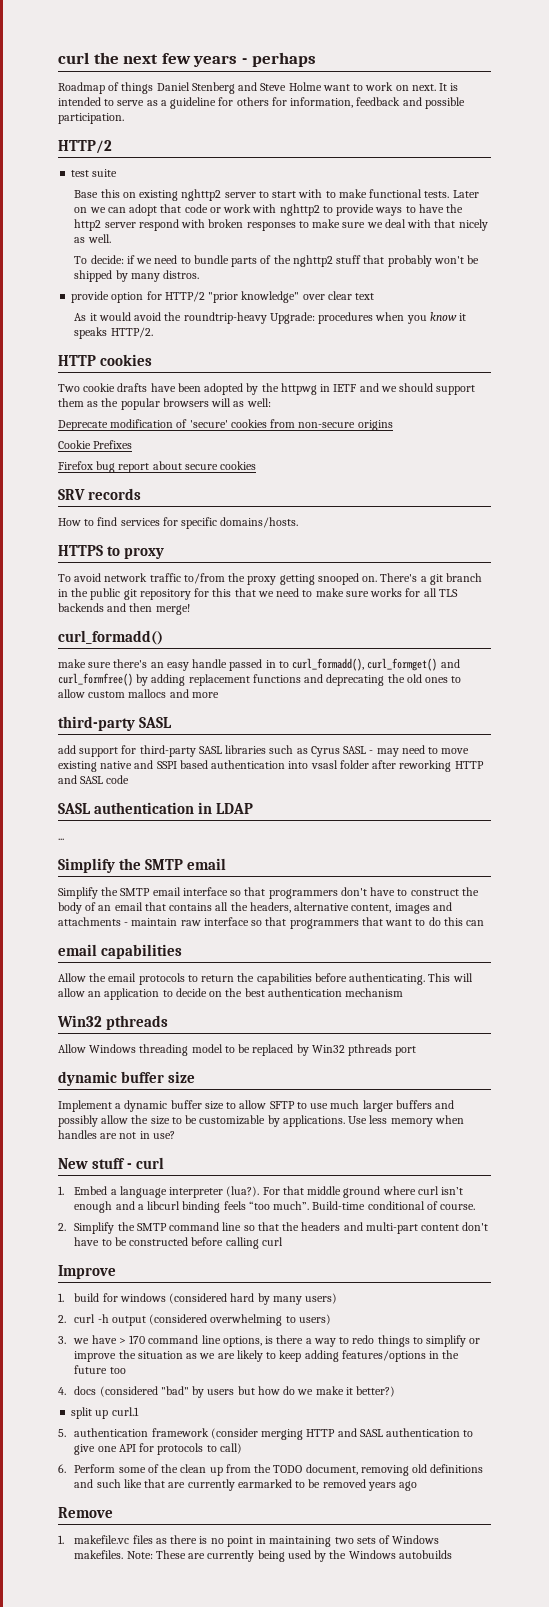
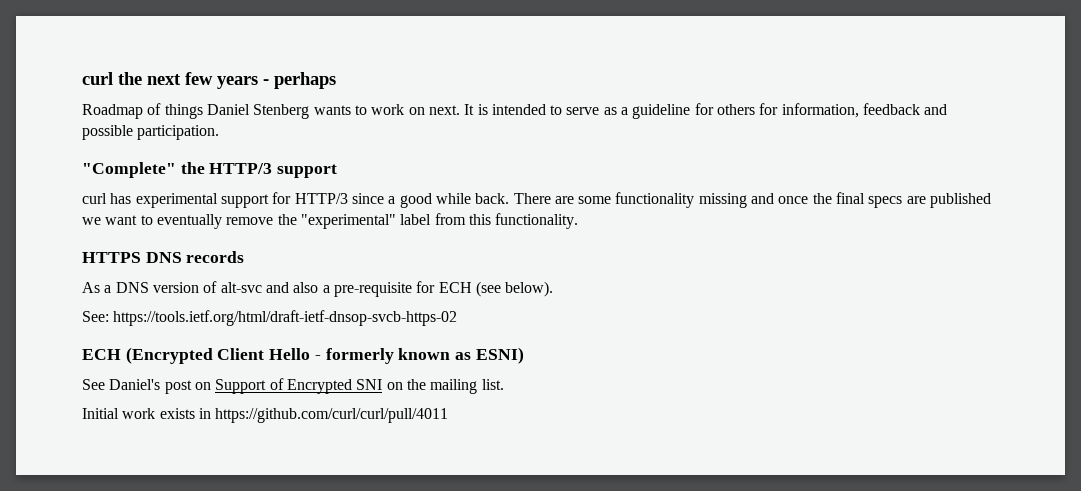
- Roadmap of things Daniel Stenberg and Steve Holme want to work on next.
+ Roadmap of things Daniel Stenberg wants to work on next.
  It is intended to serve as a guideline for others for information, feedback and possible participation.
- HTTP/2
- test suite
- Base this on existing nghttp2 server to start with to make functional tests. Later on we can adopt that code or work with nghttp2 to provide ways to have the http2 server respond with broken responses to make sure we deal with that nicely as well.
- To decide: if we need to bundle parts of the nghttp2 stuff that probably won't be shipped by many distros.
- provide option for HTTP/2 "prior knowledge" over clear text
- As it would avoid the roundtrip-heavy Upgrade: procedures when you know it speaks HTTP/2.
- HTTP cookies
- Two cookie drafts have been adopted by the httpwg in IETF and we should support them as the popular browsers will as well:
- Deprecate modification of 'secure' cookies from non-secure origins
- Cookie Prefixes
- Firefox bug report about secure cookies
- SRV records
- How to find services for specific domains/hosts.
- HTTPS to proxy
- To avoid network traffic to/from the proxy getting snooped on. There's a git branch in the public git repository for this that we need to make sure works for all TLS backends and then merge!
- curl_formadd()
- make sure there's an easy handle passed in to curl_formadd(), curl_formget() and curl_formfree() by adding replacement functions and deprecating the old ones to allow custom mallocs and more
- third-party SASL
- add support for third-party SASL libraries such as Cyrus SASL - may need to move existing native and SSPI based authentication into vsasl folder after reworking HTTP and SASL code
- SASL authentication in LDAP
- ...
- Simplify the SMTP email
- Simplify the SMTP email interface so that programmers don't have to construct the body of an email that contains all the headers, alternative content, images and attachments - maintain raw interface so that programmers that want to do this can
- email capabilities
- Allow the email protocols to return the capabilities before authenticating. This will allow an application to decide on the best authentication mechanism
- Win32 pthreads
- Allow Windows threading model to be replaced by Win32 pthreads port
- dynamic buffer size
- Implement a dynamic buffer size to allow SFTP to use much larger buffers and possibly allow the size to be customizable by applications. Use less memory when handles are not in use?
- New stuff - curl
- 1. Embed a language interpreter (lua?). For that middle ground where curl isn’t enough and a libcurl binding feels “too much”. Build-time conditional of course.
- 2. Simplify the SMTP command line so that the headers and multi-part content don't have to be constructed before calling curl
- Improve
- 1. build for windows (considered hard by many users)
- 2. curl -h output (considered overwhelming to users)
- 3. we have > 170 command line options, is there a way to redo things to simplify or improve the situation as we are likely to keep adding features/options in the future too
- 4. docs (considered "bad" by users but how do we make it better?)
- split up curl.1
- 5. authentication framework (consider merging HTTP and SASL authentication to give one API for protocols to call)
- 6. Perform some of the clean up from the TODO document, removing old definitions and such like that are currently earmarked to be removed years ago
- Remove
- 1. makefile.vc files as there is no point in maintaining two sets of Windows makefiles. Note: These are currently being used by the Windows autobuilds
+ "Complete" the HTTP/3 support
+ curl has experimental support for HTTP/3 since a good while back. There are some functionality missing and once the final specs are published we want to eventually remove the "experimental" label from this functionality.
+ HTTPS DNS records
+ As a DNS version of alt-svc and also a pre-requisite for ECH (see below).
+ See: https://tools.ietf.org/html/draft-ietf-dnsop-svcb-https-02
+ ECH (Encrypted Client Hello - formerly known as ESNI)
+ See Daniel's post on Support of Encrypted SNI on the mailing list.
+ Initial work exists in https://github.com/curl/curl/pull/4011

